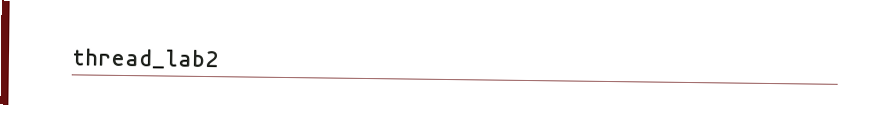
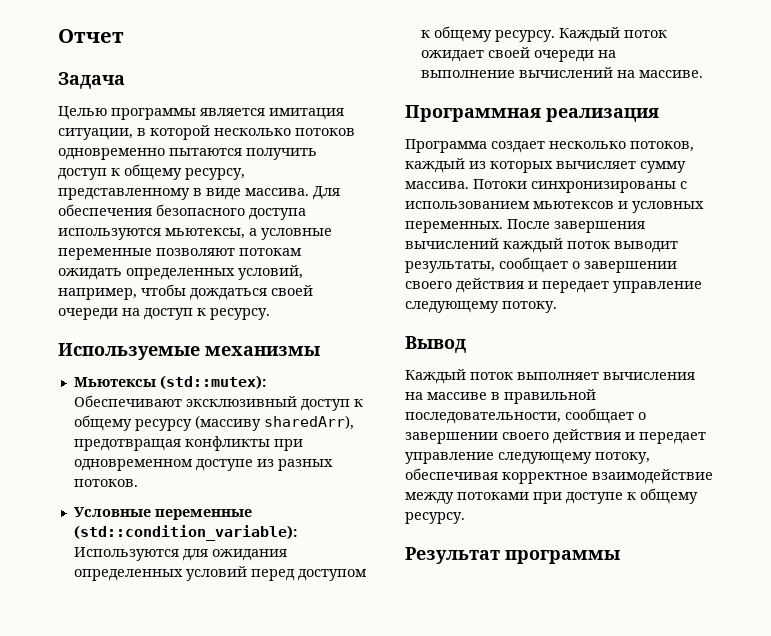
- thread_lab2
+ Отчет
+ Задача
+ Целью программы является имитация ситуации, в которой несколько потоков одновременно пытаются получить доступ к общему ресурсу, представленному в виде массива. Для обеспечения безопасного доступа используются мьютексы, а условные переменные позволяют потокам ожидать определенных условий, например, чтобы дождаться своей очереди на доступ к ресурсу.
+ Используемые механизмы
+ Мьютексы (std::mutex): Обеспечивают эксклюзивный доступ к общему ресурсу (массиву sharedArr), предотвращая конфликты при одновременном доступе из разных потоков.
+ Условные переменные (std::condition_variable): Используются для ожидания определенных условий перед доступом к общему ресурсу. Каждый поток ожидает своей очереди на выполнение вычислений на массиве.
+ Программная реализация
+ Программа создает несколько потоков, каждый из которых вычисляет сумму массива. Потоки синхронизированы с использованием мьютексов и условных переменных. После завершения вычислений каждый поток выводит результаты, сообщает о завершении своего действия и передает управление следующему потоку.
+ Вывод
+ Каждый поток выполняет вычисления на массиве в правильной последовательности, сообщает о завершении своего действия и передает управление следующему потоку, обеспечивая корректное взаимодействие между потоками при доступе к общему ресурсу.
+ Результат программы

